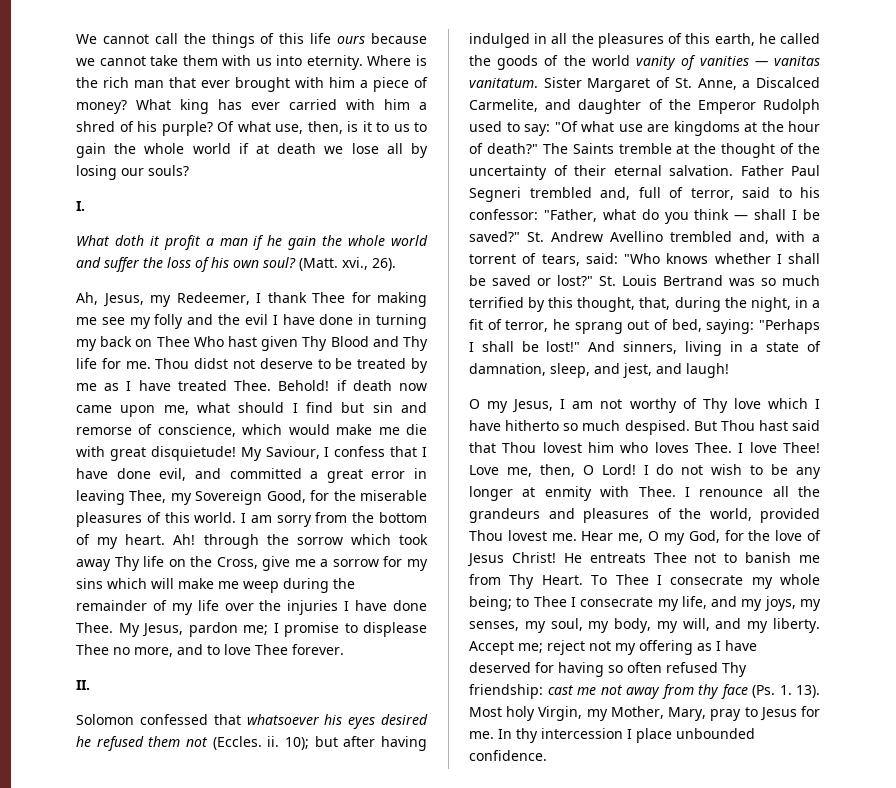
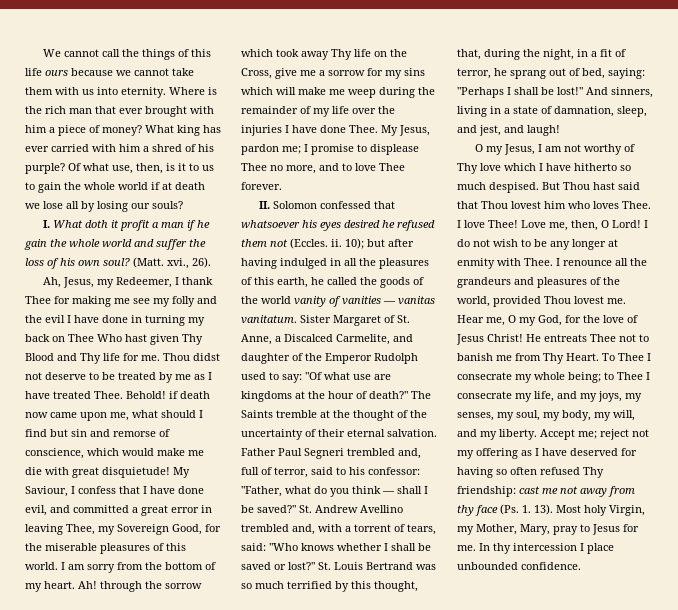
  Of what use, then, is it to us to gain the whole world if at death we lose all by losing our souls?
- I.
- What doth it profit a man if he gain the whole world and suffer the loss of his own soul?
+ I. What doth it profit a man if he gain the whole world and suffer the loss of his own soul?
- II.
- Solomon confessed that whatsoever his eyes desired he refused them not (Eccles. ii.
+ II. Solomon confessed that whatsoever his eyes desired he refused them not (Eccles. ii.

